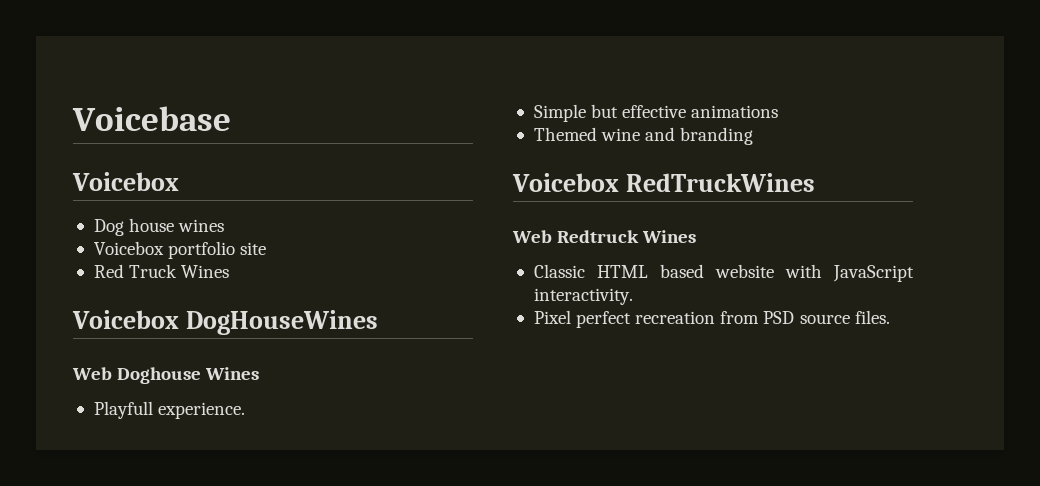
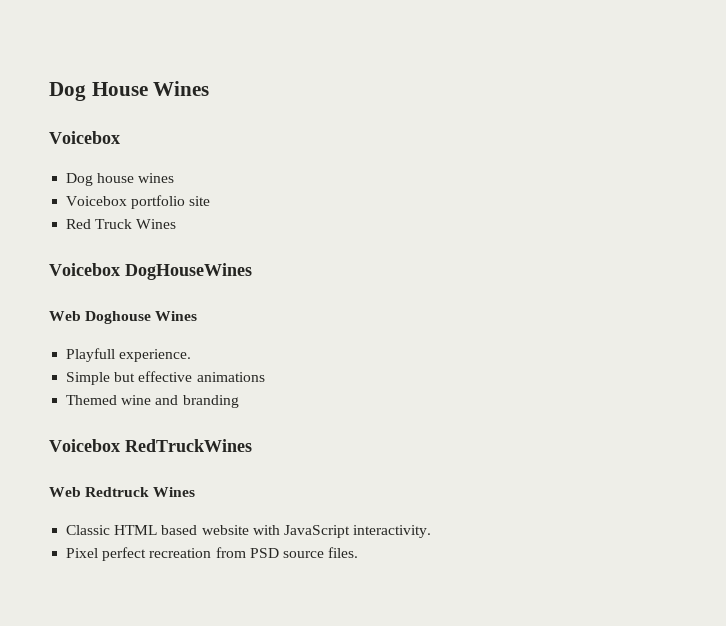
- Voicebase
+ Dog House Wines

